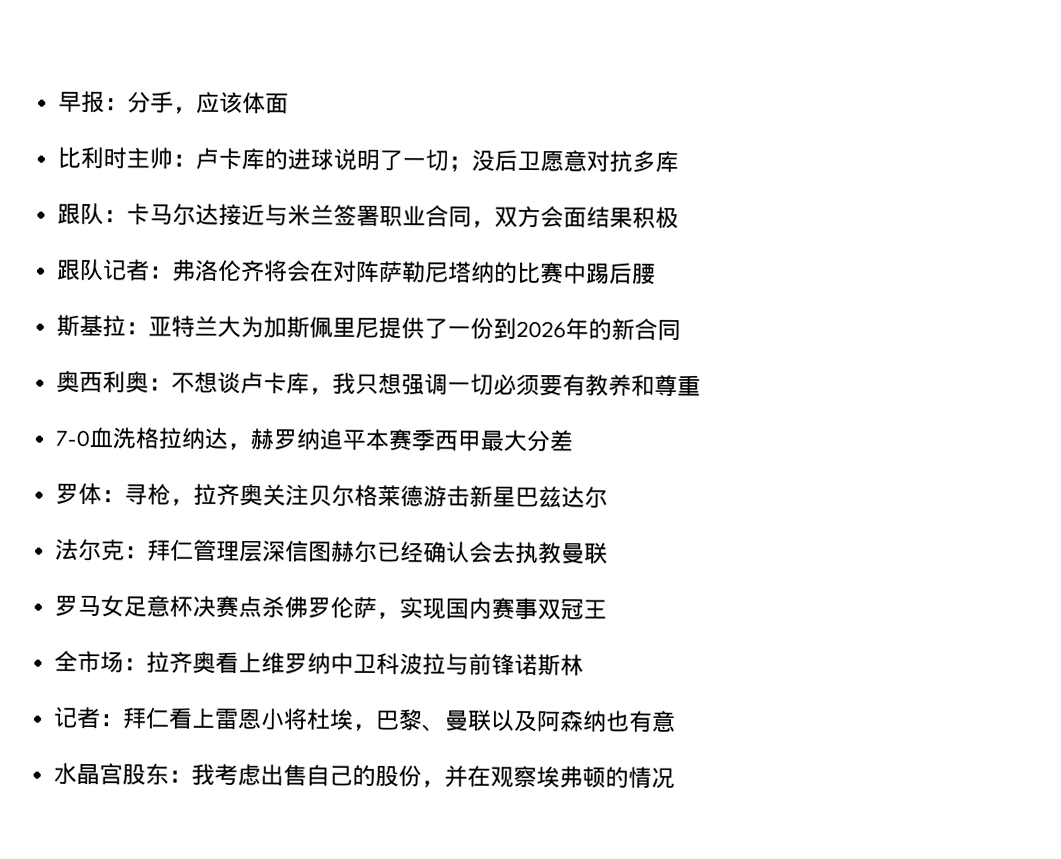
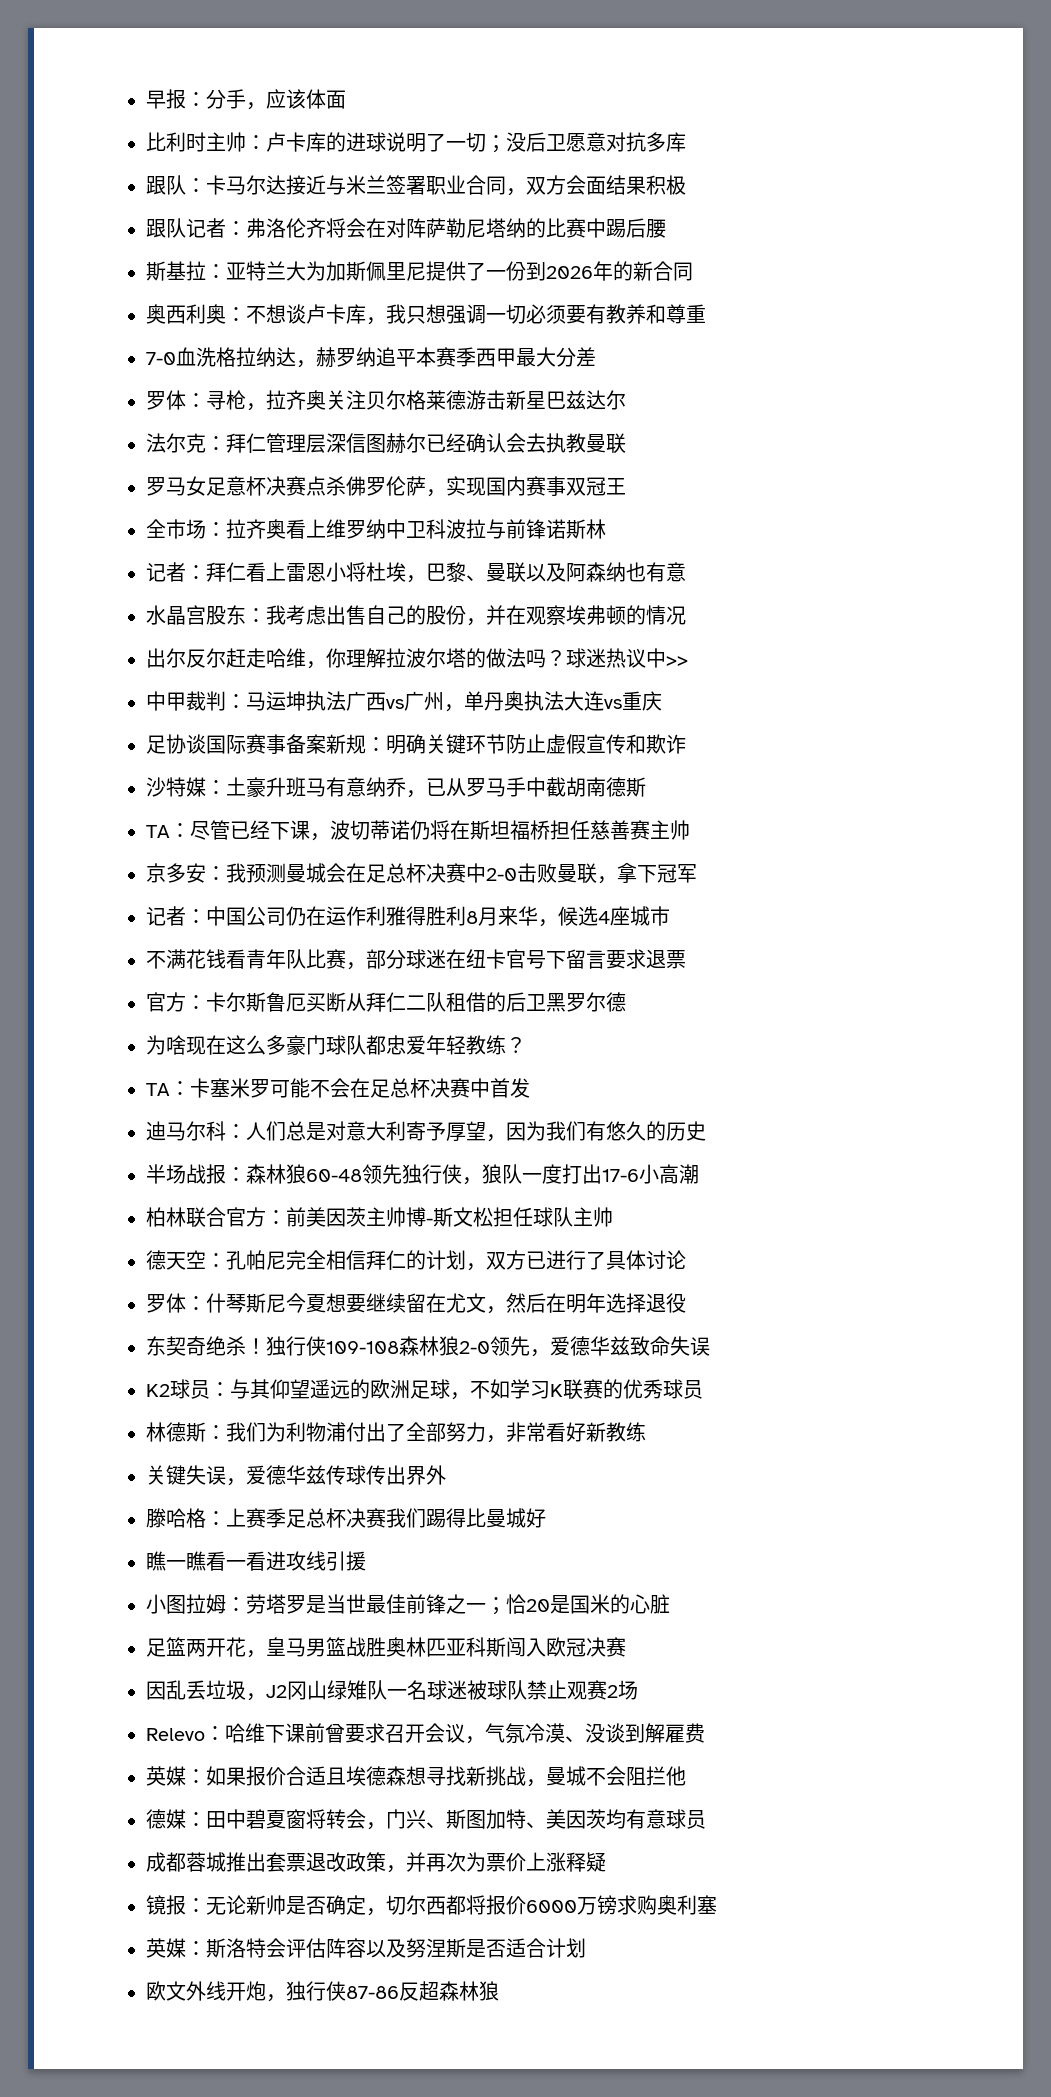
+ 出尔反尔赶走哈维，你理解拉波尔塔的做法吗？球迷热议中>>
+ 中甲裁判：马运坤执法广西vs广州，单丹奥执法大连vs重庆
+ 足协谈国际赛事备案新规：明确关键环节防止虚假宣传和欺诈
+ 沙特媒：土豪升班马有意纳乔，已从罗马手中截胡南德斯
+ TA：尽管已经下课，波切蒂诺仍将在斯坦福桥担任慈善赛主帅
+ 京多安：我预测曼城会在足总杯决赛中2-0击败曼联，拿下冠军
+ 记者：中国公司仍在运作利雅得胜利8月来华，候选4座城市
+ 不满花钱看青年队比赛，部分球迷在纽卡官号下留言要求退票
+ 官方：卡尔斯鲁厄买断从拜仁二队租借的后卫黑罗尔德
+ 为啥现在这么多豪门球队都忠爱年轻教练？
+ TA：卡塞米罗可能不会在足总杯决赛中首发
+ 迪马尔科：人们总是对意大利寄予厚望，因为我们有悠久的历史
+ 半场战报：森林狼60-48领先独行侠，狼队一度打出17-6小高潮
+ 柏林联合官方：前美因茨主帅博-斯文松担任球队主帅
+ 德天空：孔帕尼完全相信拜仁的计划，双方已进行了具体讨论
+ 罗体：什琴斯尼今夏想要继续留在尤文，然后在明年选择退役
+ 东契奇绝杀！独行侠109-108森林狼2-0领先，爱德华兹致命失误
+ K2球员：与其仰望遥远的欧洲足球，不如学习K联赛的优秀球员
+ 林德斯：我们为利物浦付出了全部努力，非常看好新教练
+ 关键失误，爱德华兹传球传出界外
+ 滕哈格：上赛季足总杯决赛我们踢得比曼城好
+ 瞧一瞧看一看进攻线引援
+ 小图拉姆：劳塔罗是当世最佳前锋之一；恰20是国米的心脏
+ 足篮两开花，皇马男篮战胜奥林匹亚科斯闯入欧冠决赛
+ 因乱丢垃圾，J2冈山绿雉队一名球迷被球队禁止观赛2场
+ Relevo：哈维下课前曾要求召开会议，气氛冷漠、没谈到解雇费
+ 英媒：如果报价合适且埃德森想寻找新挑战，曼城不会阻拦他
+ 德媒：田中碧夏窗将转会，门兴、斯图加特、美因茨均有意球员
+ 成都蓉城推出套票退改政策，并再次为票价上涨释疑
+ 镜报：无论新帅是否确定，切尔西都将报价6000万镑求购奥利塞
+ 英媒：斯洛特会评估阵容以及努涅斯是否适合计划
+ 欧文外线开炮，独行侠87-86反超森林狼

